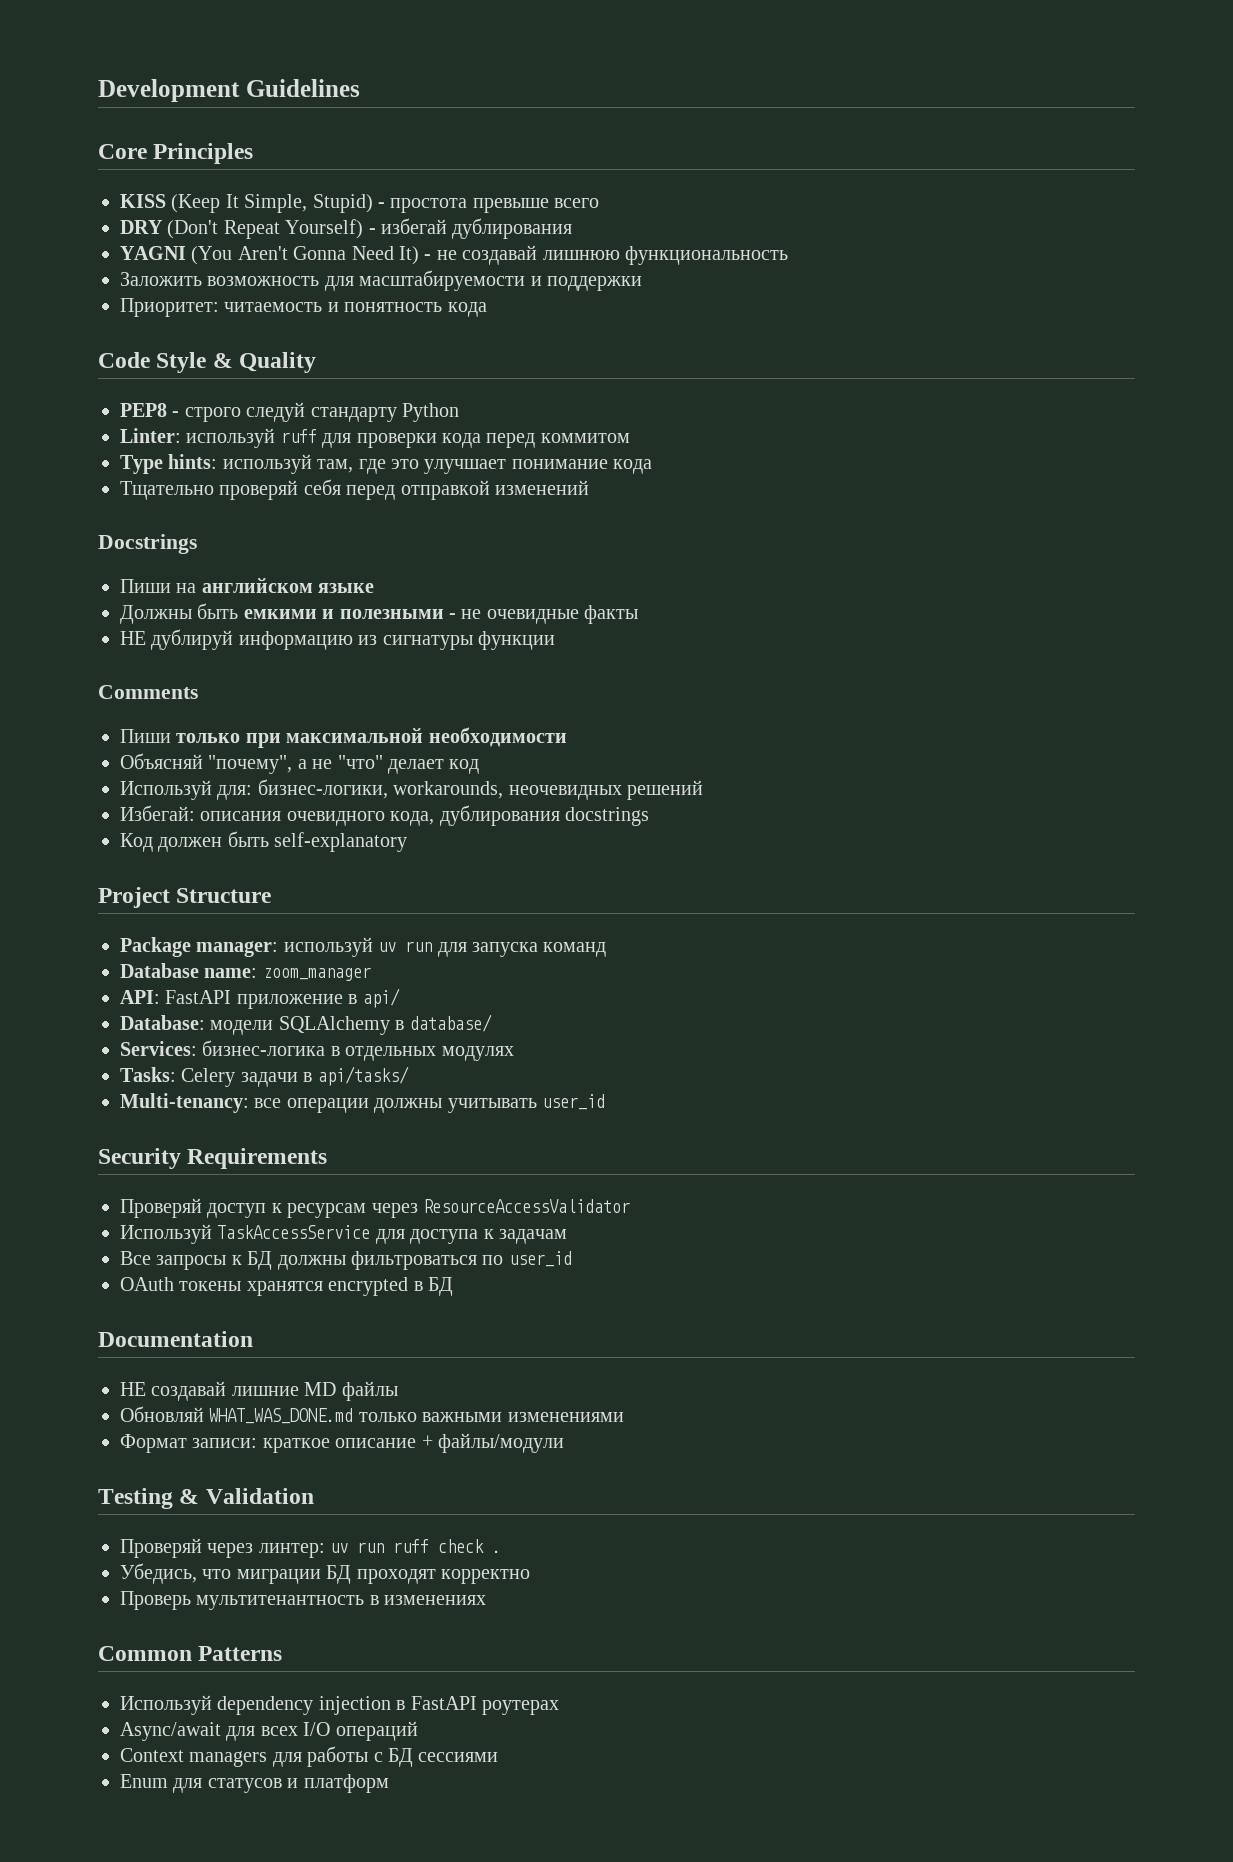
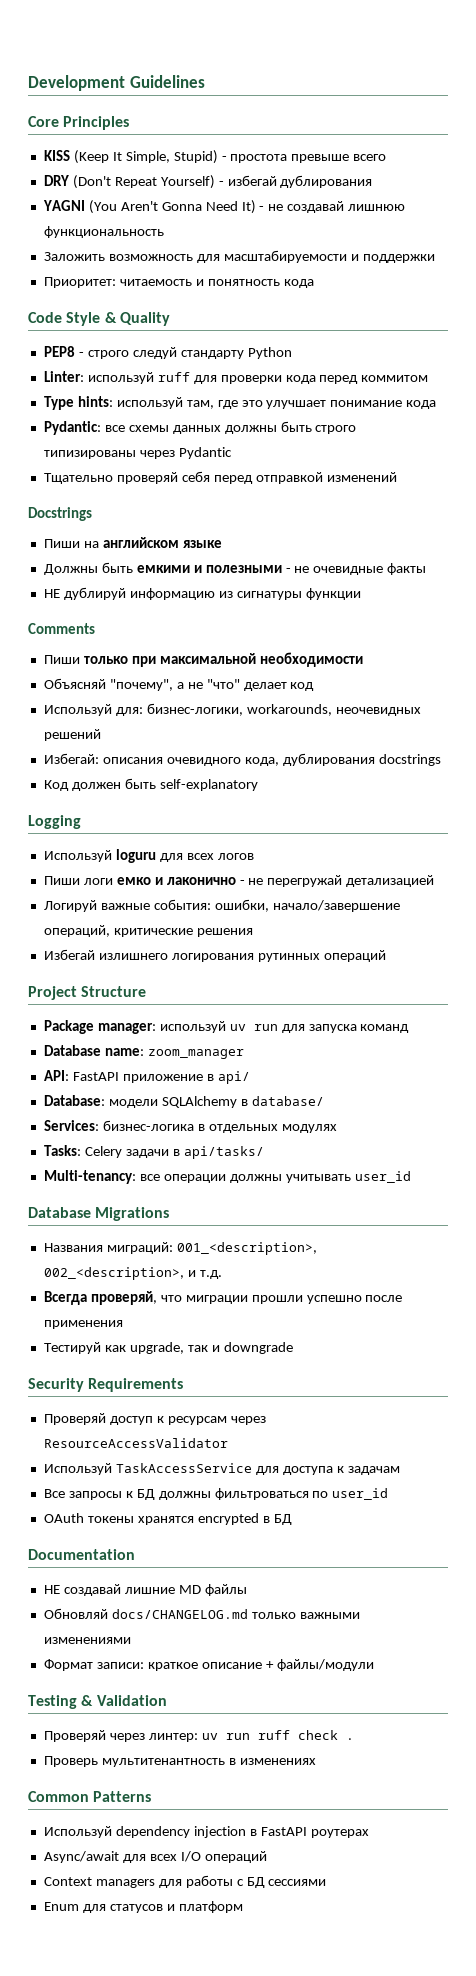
+ Pydantic: все схемы данных должны быть строго типизированы через Pydantic
+ Logging
+ Используй loguru для всех логов
+ Пиши логи емко и лаконично - не перегружай детализацией
+ Логируй важные события: ошибки, начало/завершение операций, критические решения
+ Избегай излишнего логирования рутинных операций
+ Database Migrations
+ Названия миграций: 001_<description>, 002_<description>, и т.д.
+ Всегда проверяй, что миграции прошли успешно после применения
+ Тестируй как upgrade, так и downgrade
- Обновляй WHAT_WAS_DONE.md только важными изменениями
+ Обновляй docs/CHANGELOG.md только важными изменениями
- Убедись, что миграции БД проходят корректно

